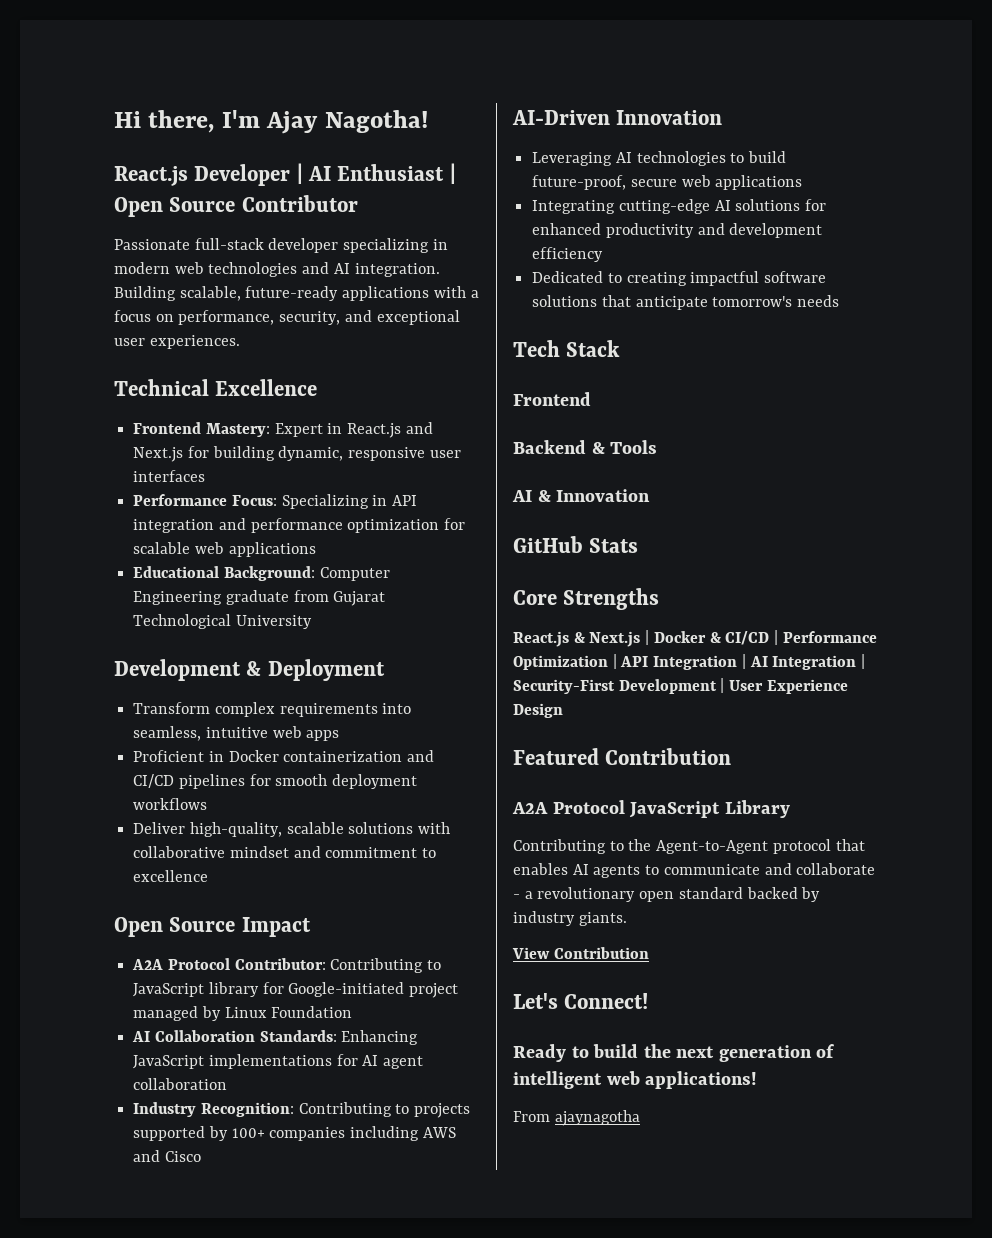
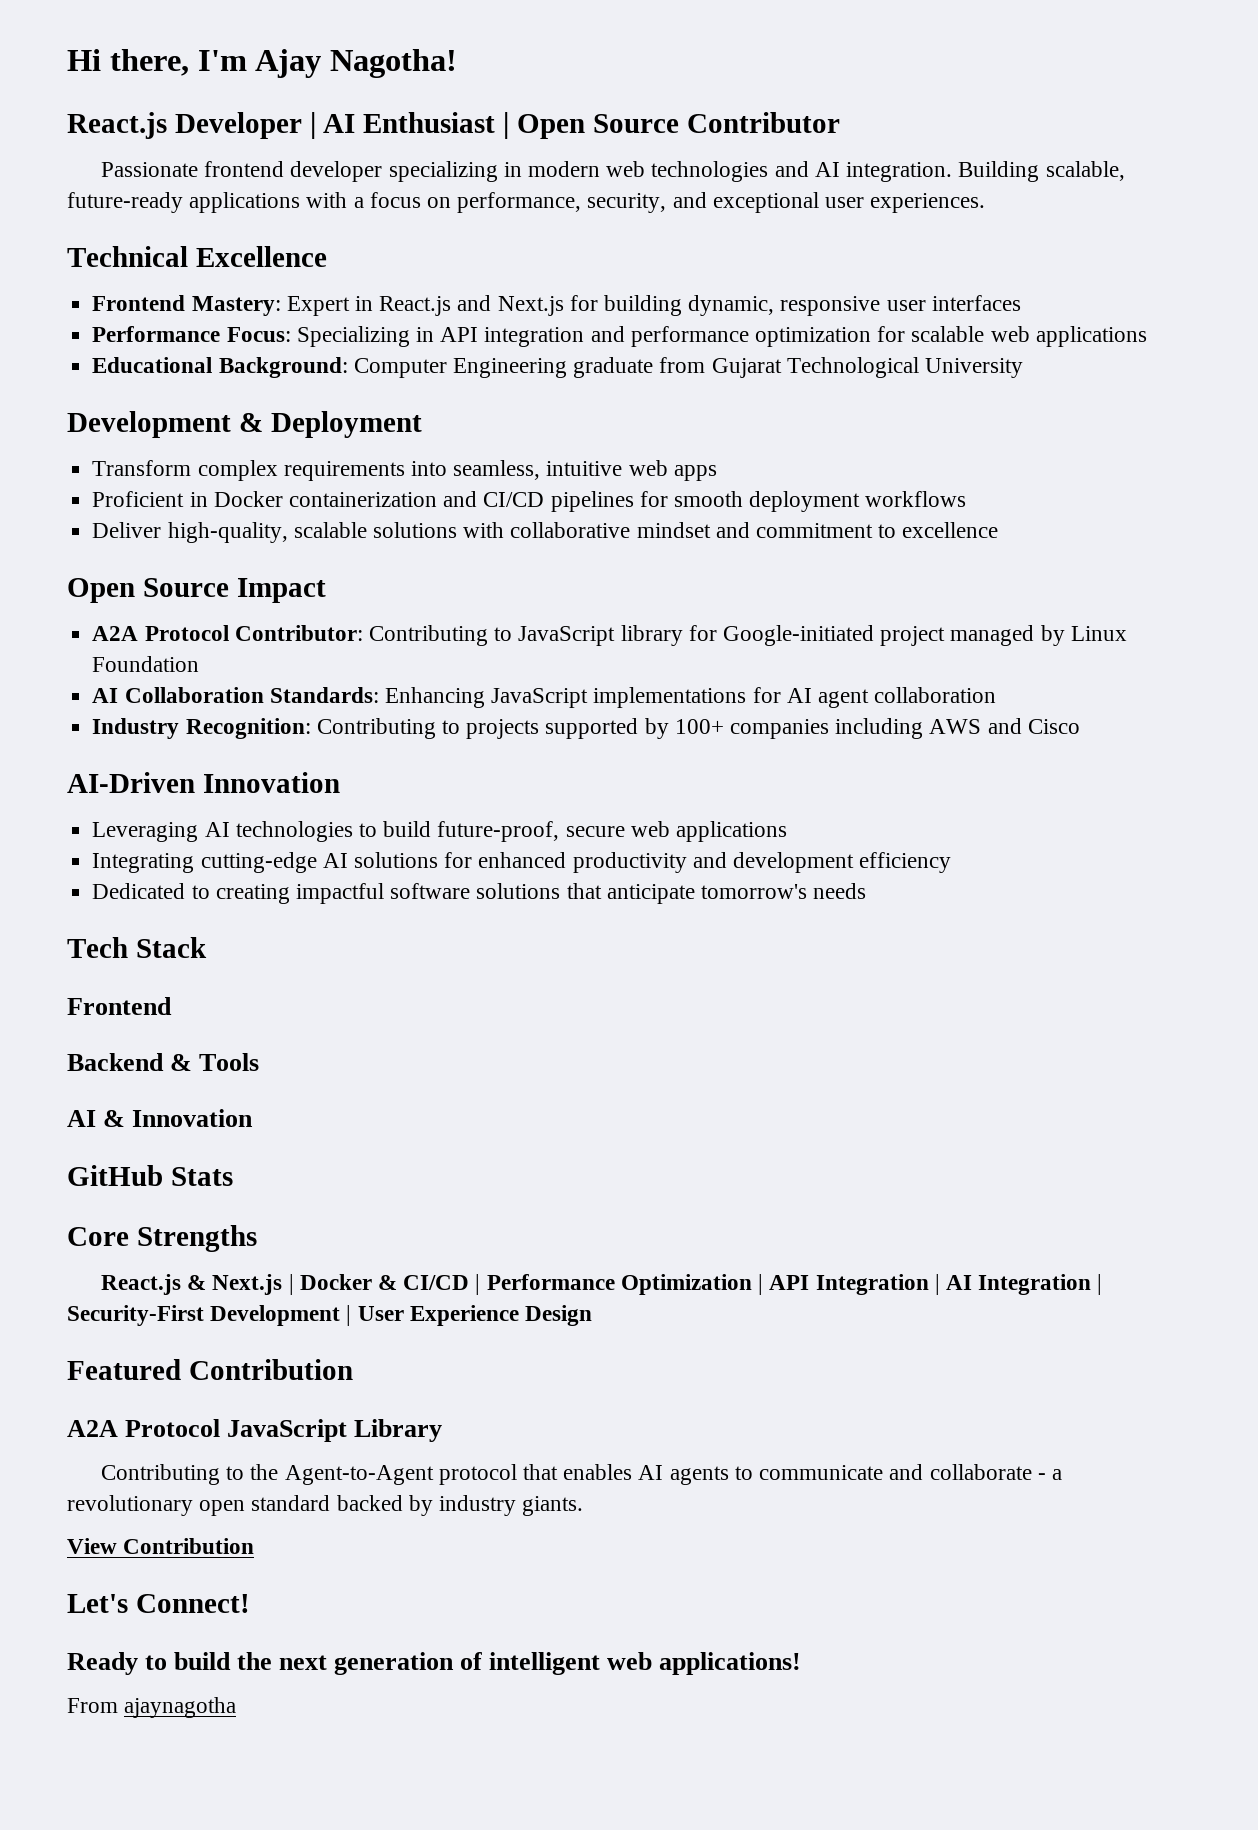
- Passionate full-stack developer specializing in modern web technologies and AI integration.
+ Passionate frontend developer specializing in modern web technologies and AI integration.

